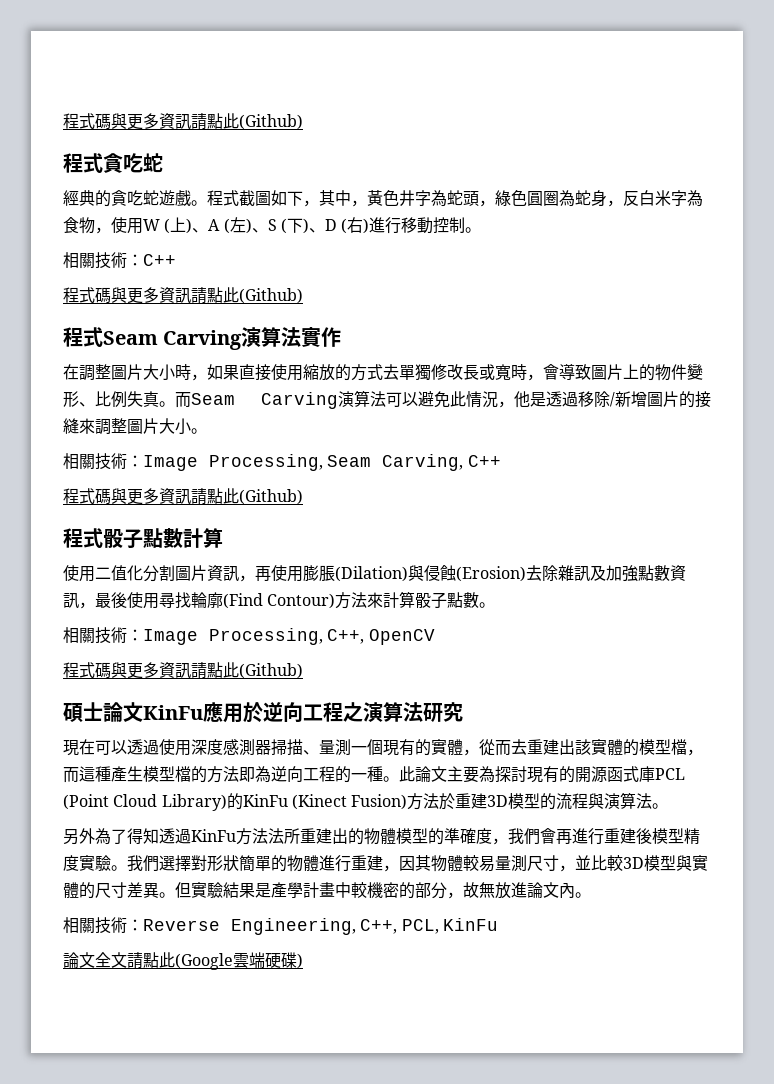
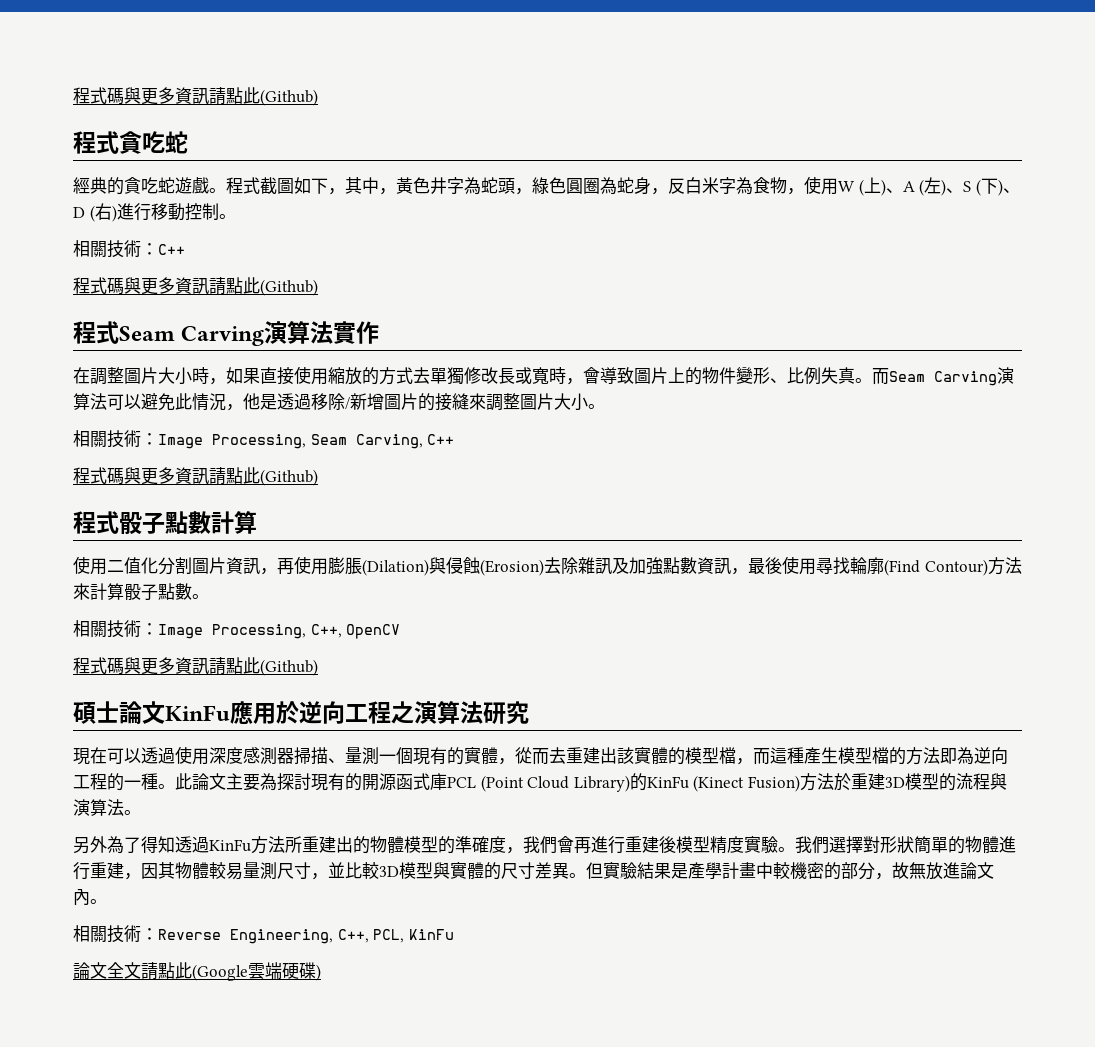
- 另外為了得知透過KinFu方法法所重建出的物體模型的準確度，我們會再進行重建後模型精度實驗。
+ 另外為了得知透過KinFu方法所重建出的物體模型的準確度，我們會再進行重建後模型精度實驗。

